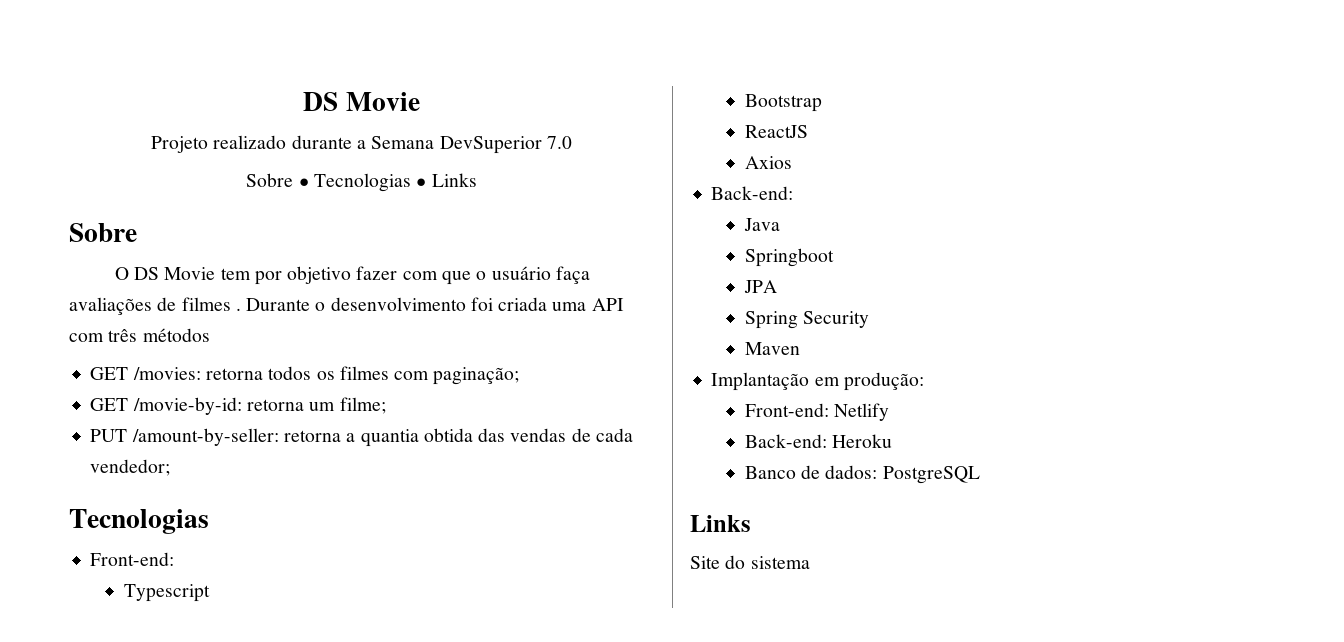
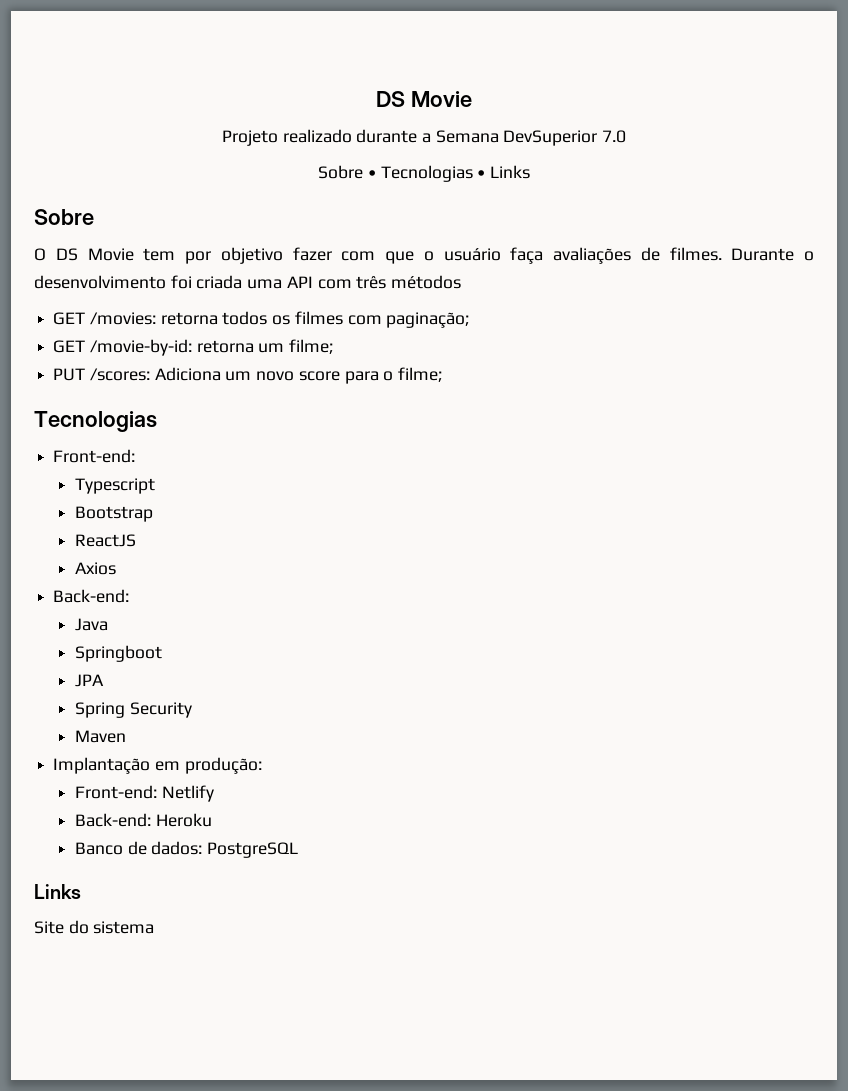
- O DS Movie tem por objetivo fazer com que o usuário faça avaliações de filmes .
+ O DS Movie tem por objetivo fazer com que o usuário faça avaliações de filmes.
- PUT /amount-by-seller: retorna a quantia obtida das vendas de cada vendedor;
+ PUT /scores: Adiciona um novo score para o filme;

